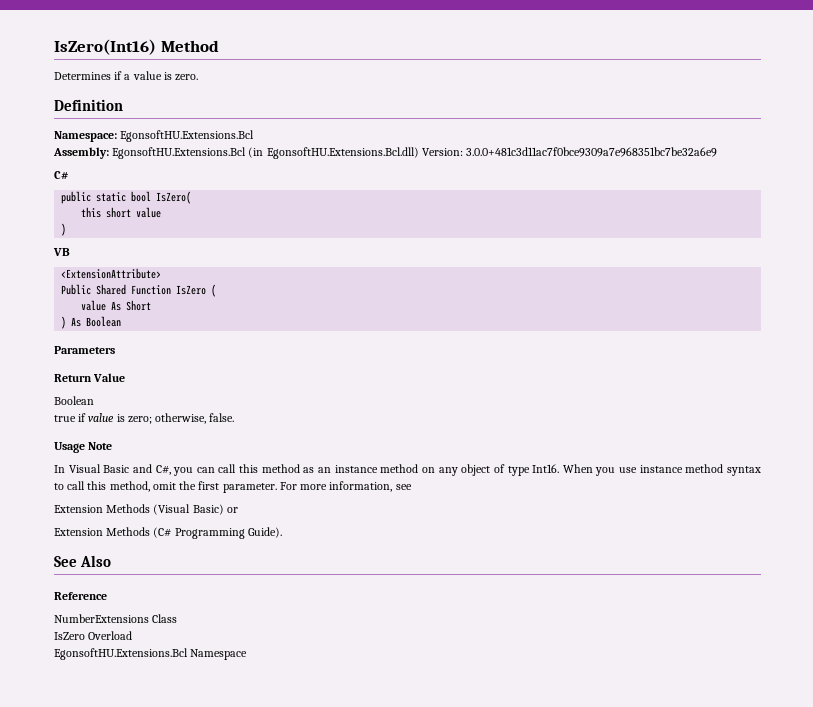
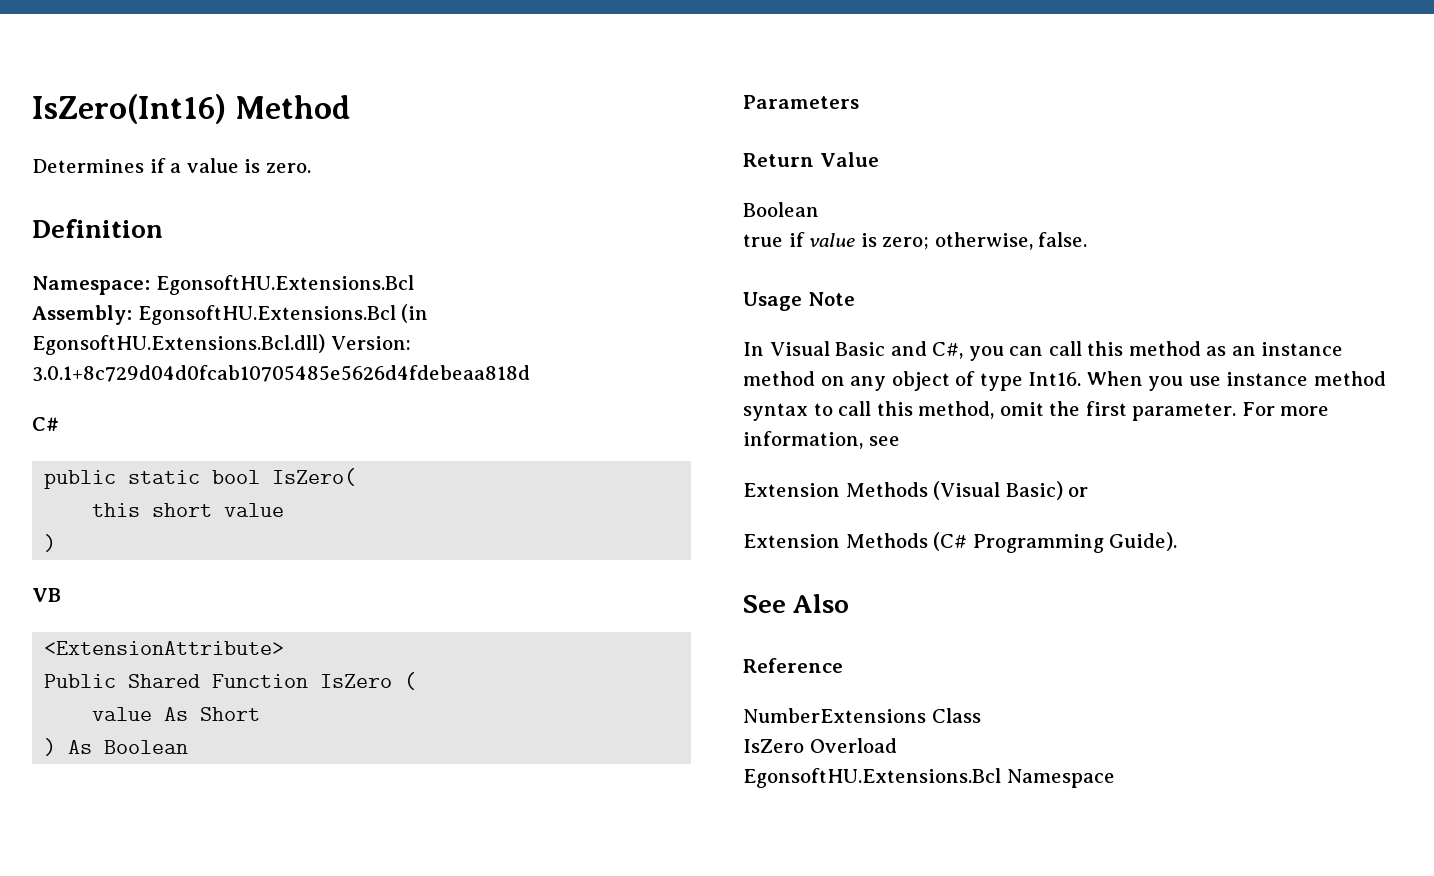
- Assembly: EgonsoftHU.Extensions.Bcl (in EgonsoftHU.Extensions.Bcl.dll) Version: 3.0.0+481c3d11ac7f0bce9309a7e968351bc7be32a6e9
+ Assembly: EgonsoftHU.Extensions.Bcl (in EgonsoftHU.Extensions.Bcl.dll) Version: 3.0.1+8c729d04d0fcab10705485e5626d4fdebeaa818d

